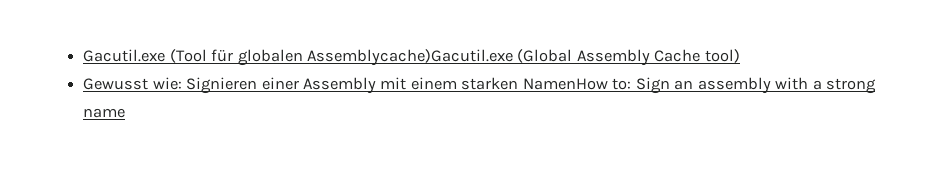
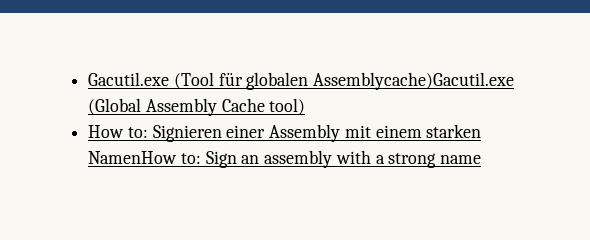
- Gewusst wie: Signieren einer Assembly mit einem starken NamenHow to: Sign an assembly with a strong name
+ How to: Signieren einer Assembly mit einem starken NamenHow to: Sign an assembly with a strong name

